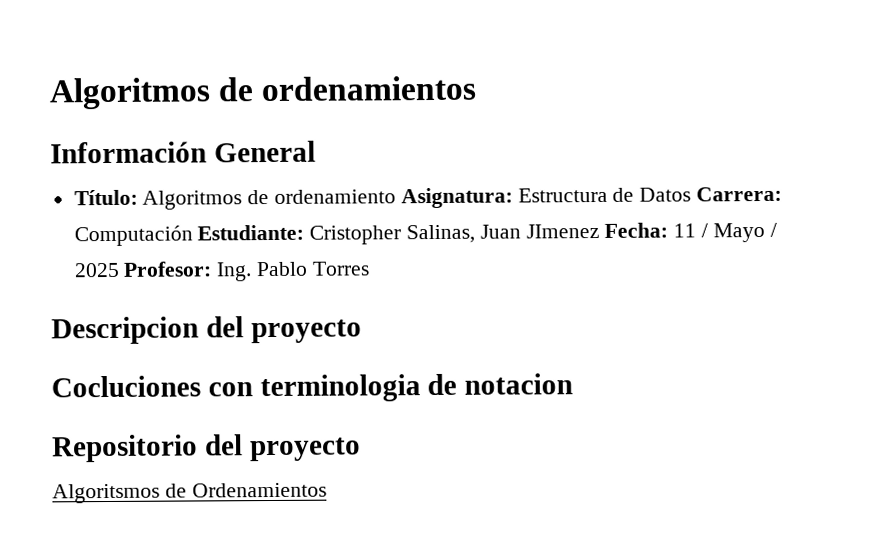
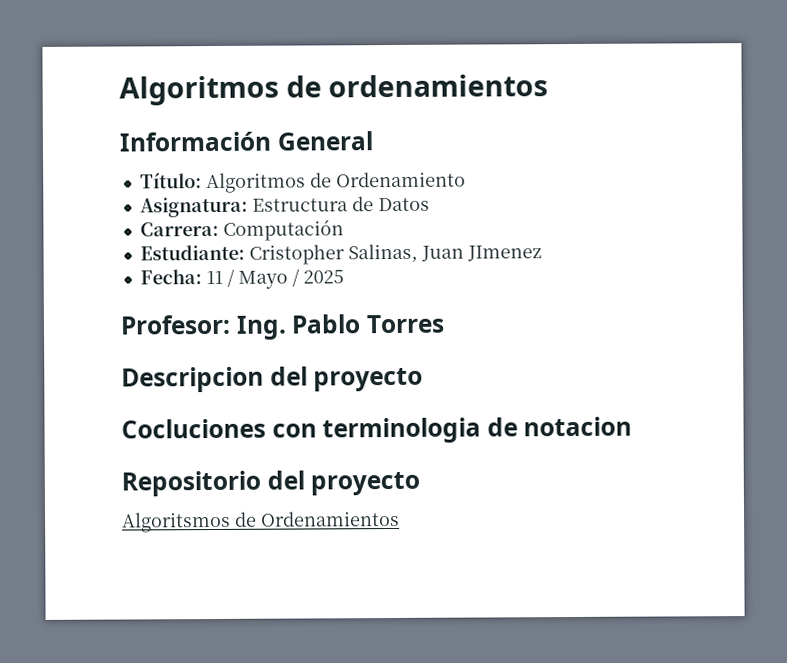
- Título: Algoritmos de ordenamiento Asignatura: Estructura de Datos Carrera: Computación Estudiante: Cristopher Salinas, Juan JImenez Fecha: 11 / Mayo / 2025 Profesor: Ing. Pablo Torres
+ Título: Algoritmos de Ordenamiento
+ Asignatura: Estructura de Datos
+ Carrera: Computación
+ Estudiante: Cristopher Salinas, Juan JImenez
+ Fecha: 11 / Mayo / 2025
+ Profesor: Ing. Pablo Torres

